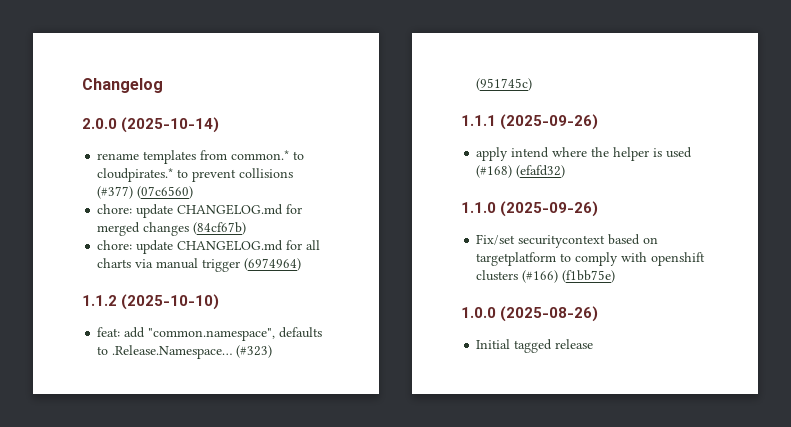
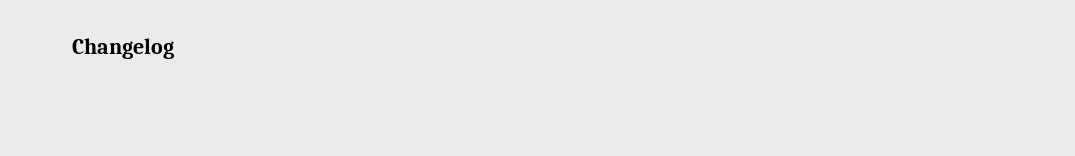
- 2.0.0 (2025-10-14)
- rename templates from common.* to cloudpirates.* to prevent collisions (#377) (07c6560)
- chore: update CHANGELOG.md for merged changes (84cf67b)
- chore: update CHANGELOG.md for all charts via manual trigger (6974964)
- 1.1.2 (2025-10-10)
- feat: add "common.namespace", defaults to .Release.Namespace… (#323) (951745c)
- 1.1.1 (2025-09-26)
- apply intend where the helper is used (#168) (efafd32)
- 1.1.0 (2025-09-26)
- Fix/set securitycontext based on targetplatform to comply with openshift clusters (#166) (f1bb75e)
- 1.0.0 (2025-08-26)
- Initial tagged release

